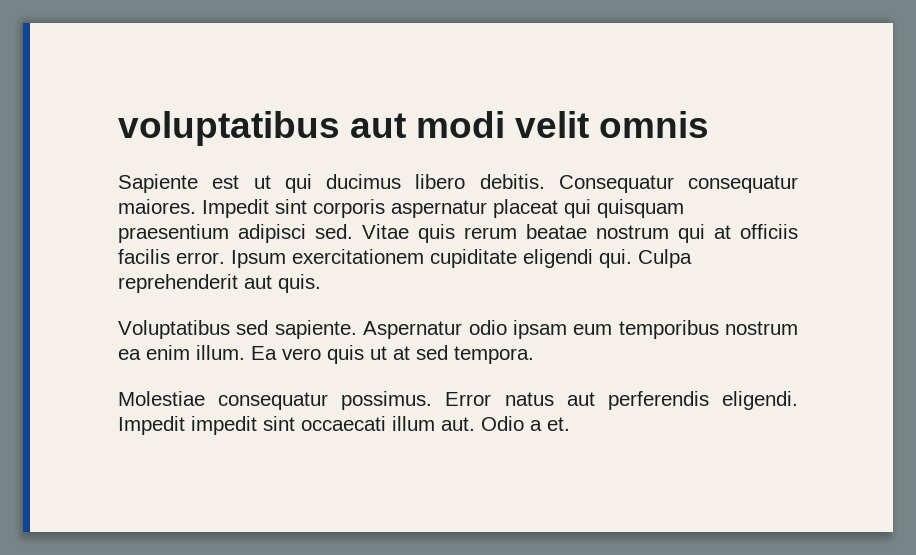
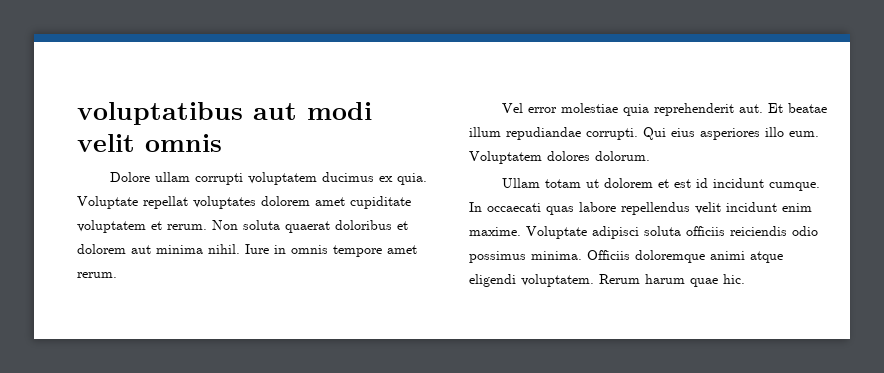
- Sapiente est ut qui ducimus libero debitis. Consequatur consequatur maiores. Impedit sint corporis aspernatur placeat qui quisquam praesentium adipisci sed. Vitae quis rerum beatae nostrum qui at officiis facilis error. Ipsum exercitationem cupiditate eligendi qui. Culpa reprehenderit aut quis.
- Voluptatibus sed sapiente. Aspernatur odio ipsam eum temporibus nostrum ea enim illum. Ea vero quis ut at sed tempora.
- Molestiae consequatur possimus. Error natus aut perferendis eligendi. Impedit impedit sint occaecati illum aut. Odio a et.
+ Dolore ullam corrupti voluptatem ducimus ex quia. Voluptate repellat voluptates dolorem amet cupiditate voluptatem et rerum. Non soluta quaerat doloribus et dolorem aut minima nihil. Iure in omnis tempore amet rerum.
+ Vel error molestiae quia reprehenderit aut. Et beatae illum repudiandae corrupti. Qui eius asperiores illo eum. Voluptatem dolores dolorum.
+ Ullam totam ut dolorem et est id incidunt cumque. In occaecati quas labore repellendus velit incidunt enim maxime. Voluptate adipisci soluta officiis reiciendis odio possimus minima. Officiis doloremque animi atque eligendi voluptatem. Rerum harum quae hic.

